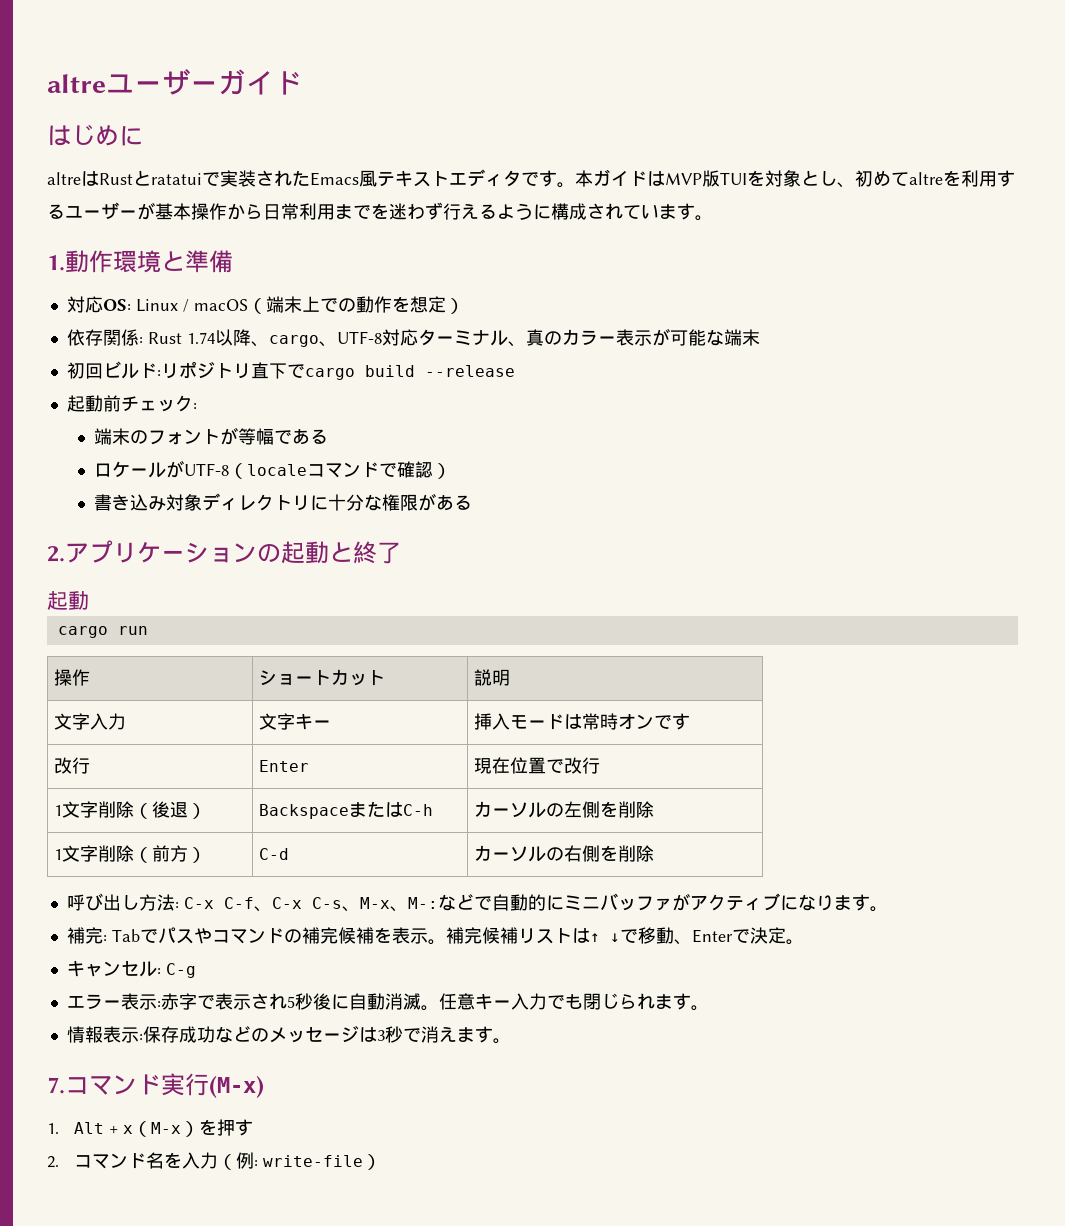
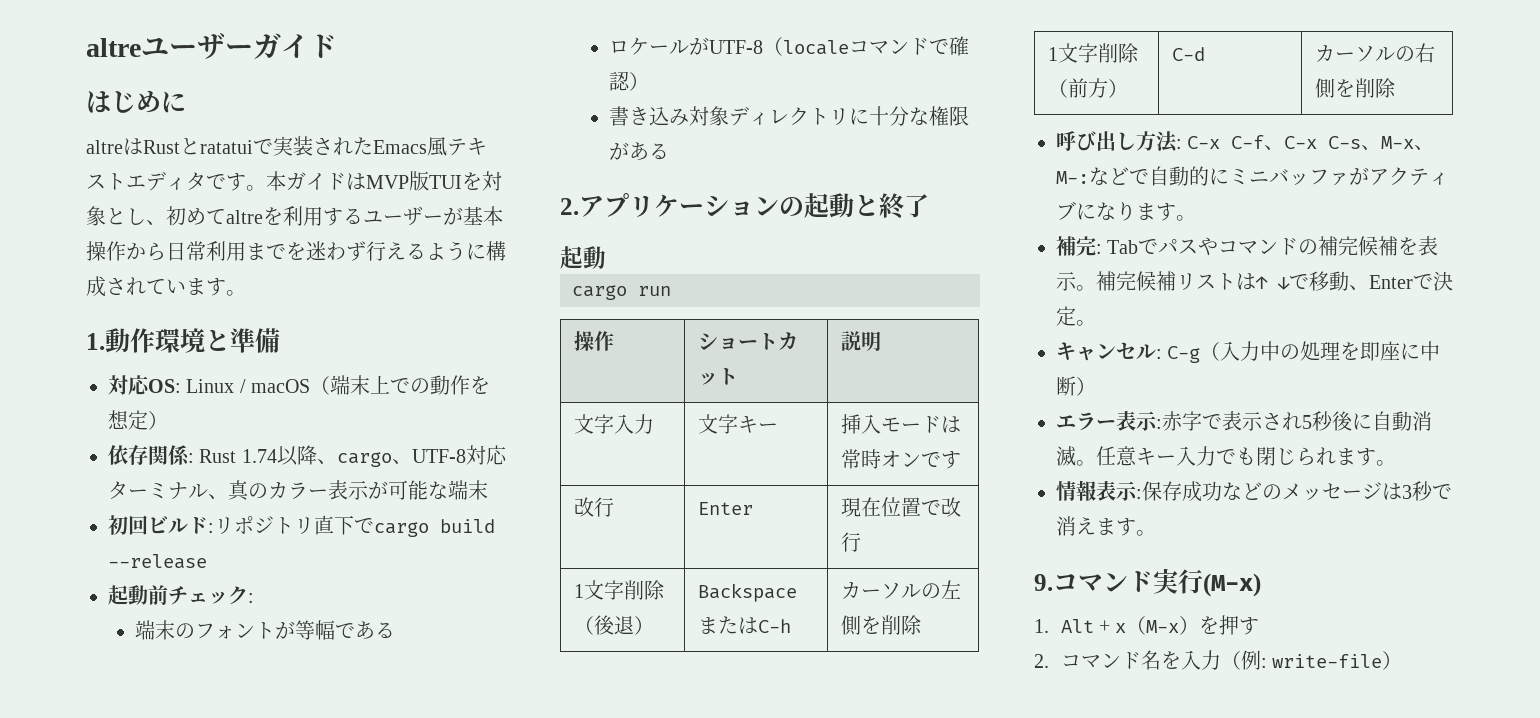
- キャンセル: C-g
+ キャンセル: C-g（入力中の処理を即座に中断）
- 7.コマンド実行(M-x)
+ 9.コマンド実行(M-x)

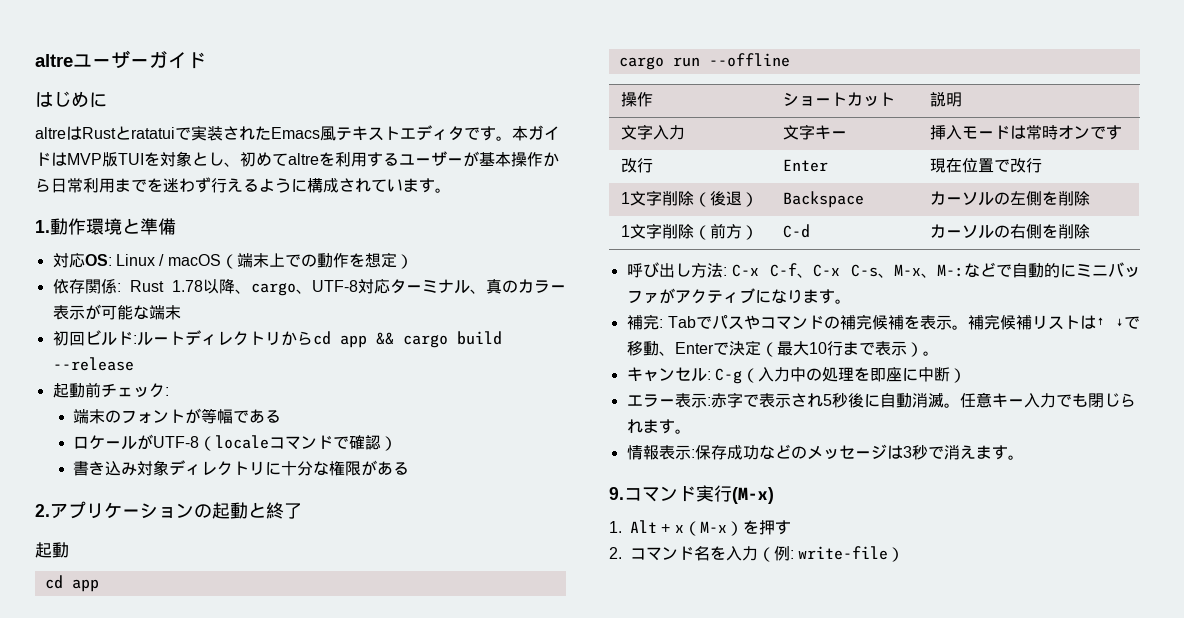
- 依存関係: Rust 1.74以降、cargo、UTF-8対応ターミナル、真のカラー表示が可能な端末
+ 依存関係: Rust 1.78以降、cargo、UTF-8対応ターミナル、真のカラー表示が可能な端末
- 初回ビルド:リポジトリ直下でcargo build --release
+ 初回ビルド:ルートディレクトリからcd app && cargo build --release
  2.アプリケーションの起動と終了
  起動
+ cd app
- cargo run
+ cargo run --offline
- 1文字削除（後退） | BackspaceまたはC-h | カーソルの左側を削除
+ 1文字削除（後退） | Backspace | カーソルの左側を削除
- 補完候補リストは↑ ↓で移動、Enterで決定。
+ 補完候補リストは↑ ↓で移動、Enterで決定（最大10行まで表示）。

